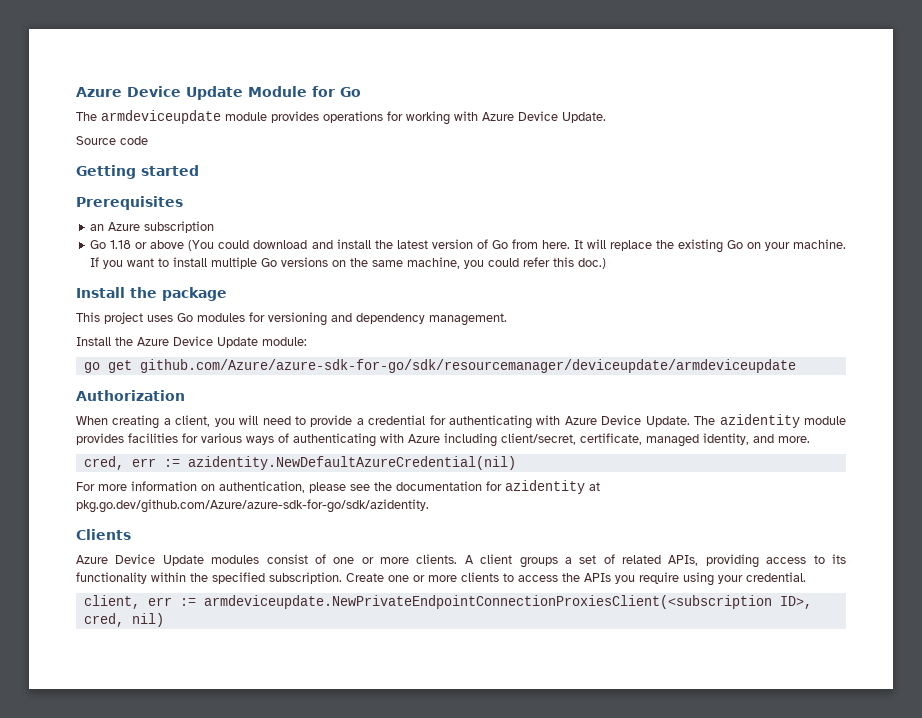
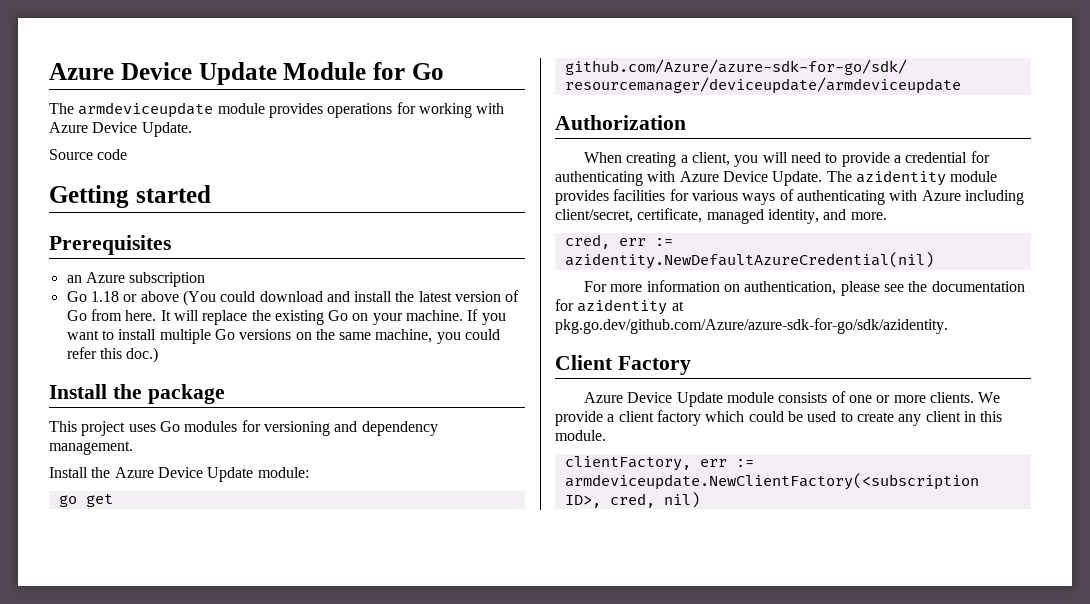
- Clients
- Azure Device Update modules consist of one or more clients.
+ Client Factory
+ Azure Device Update module consists of one or more clients.
- A client groups a set of related APIs, providing access to its functionality within the specified subscription. Create one or more clients to access the APIs you require using your credential.
- client, err := armdeviceupdate.NewPrivateEndpointConnectionProxiesClient(<subscription ID>, cred, nil)
+ We provide a client factory which could be used to create any client in this module.
+ clientFactory, err := armdeviceupdate.NewClientFactory(<subscription ID>, cred, nil)

